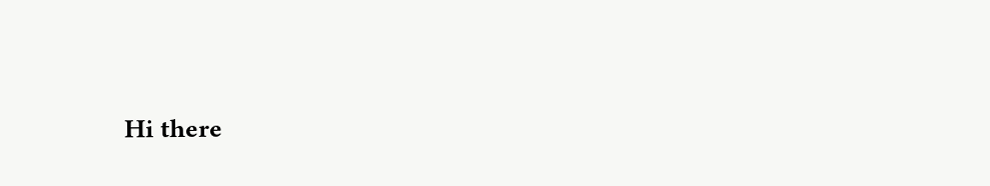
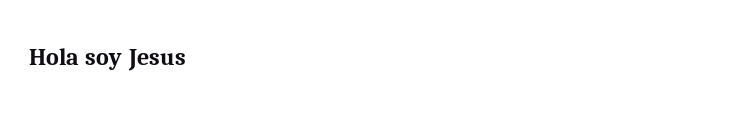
- Hi there
+ Hola soy Jesus

